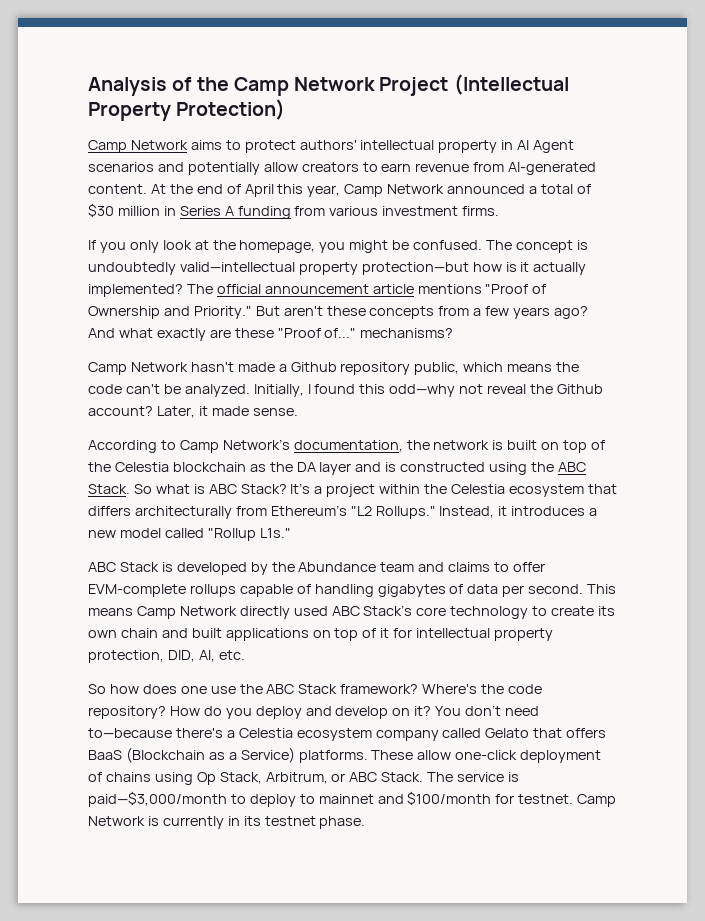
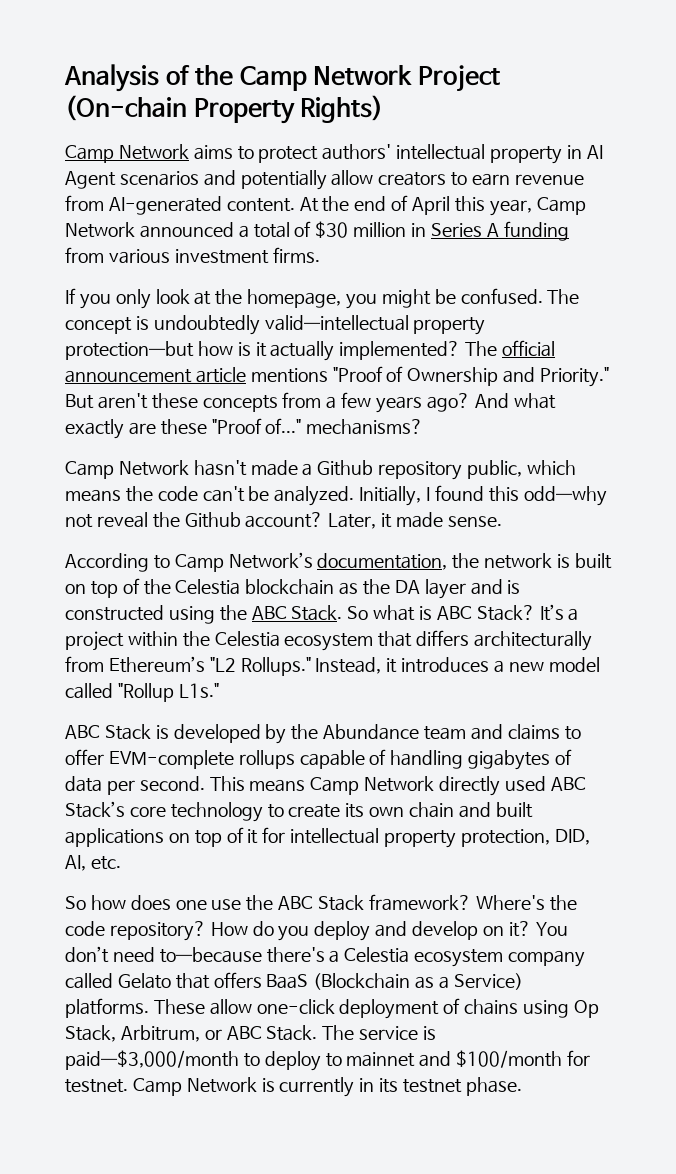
- Analysis of the Camp Network Project (Intellectual Property Protection)
+ Analysis of the Camp Network Project (On-chain Property Rights)

